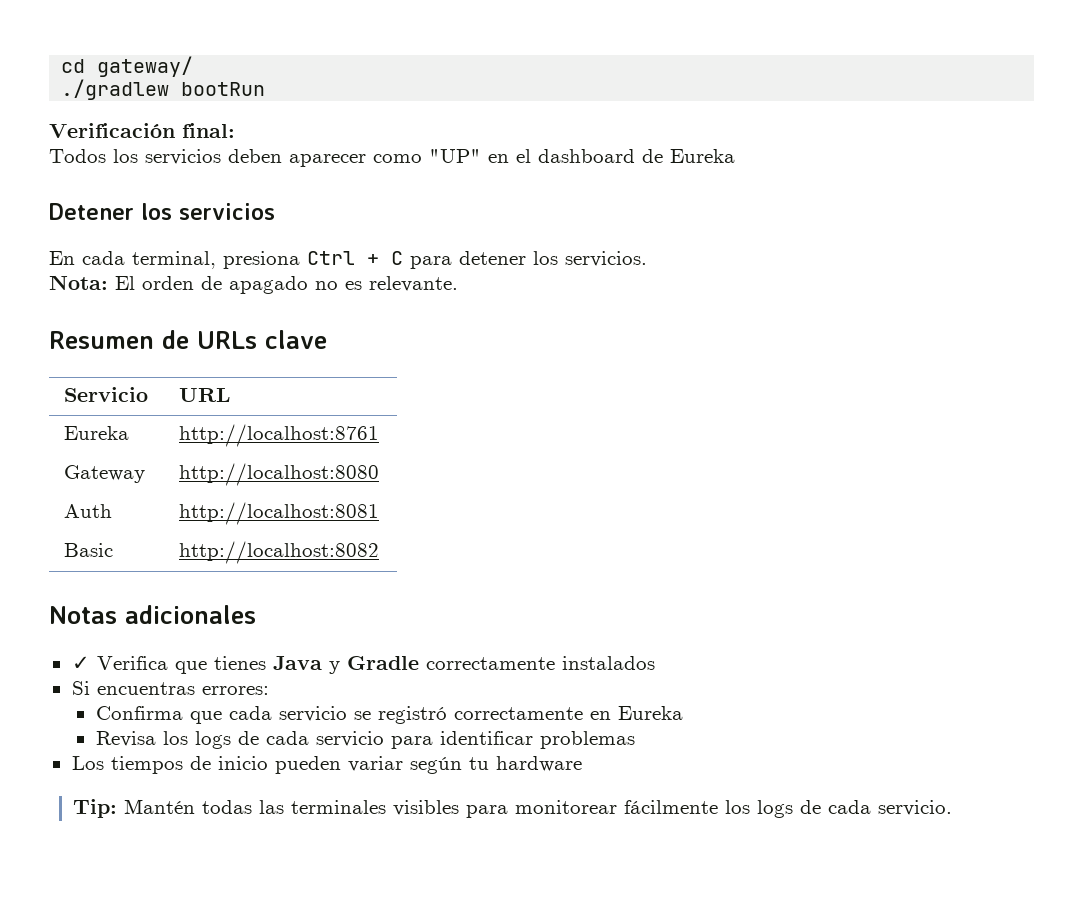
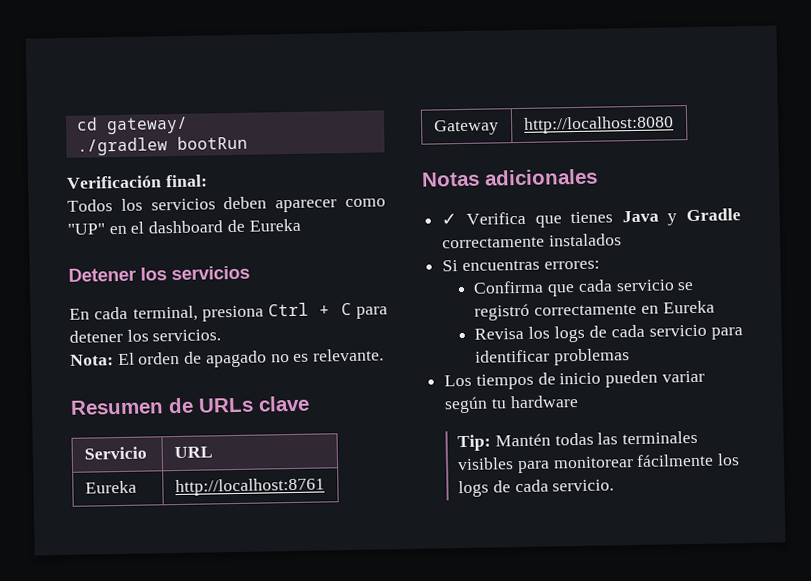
- Auth | http://localhost:8081
- Basic | http://localhost:8082

